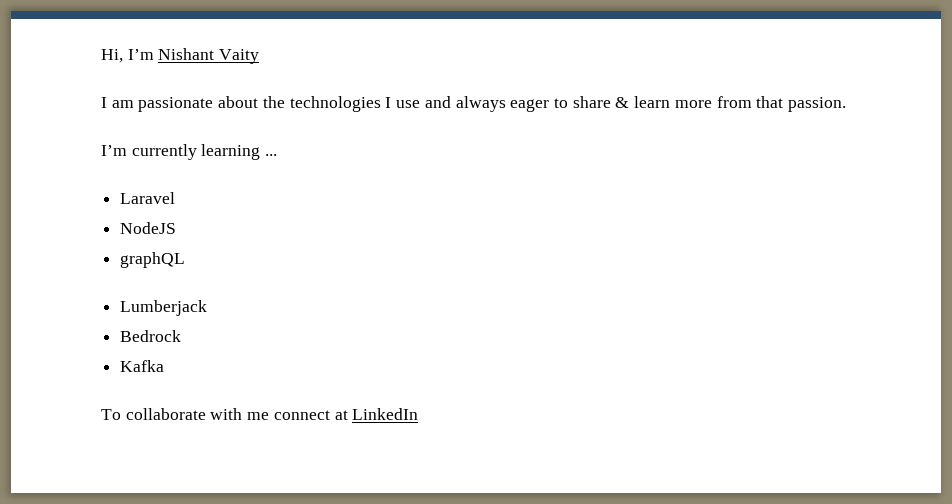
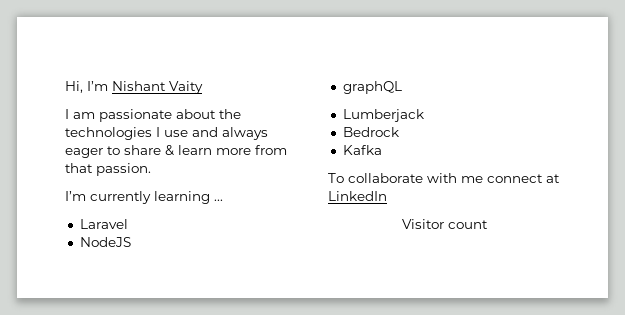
+ Visitor count

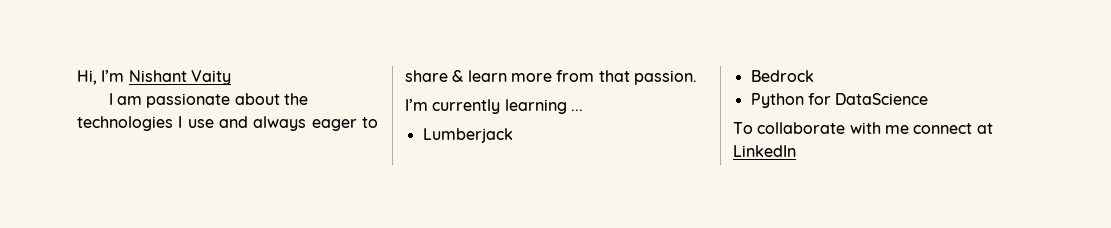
- Laravel
- NodeJS
- graphQL
- Kafka
+ Python for DataScience
- Visitor count

